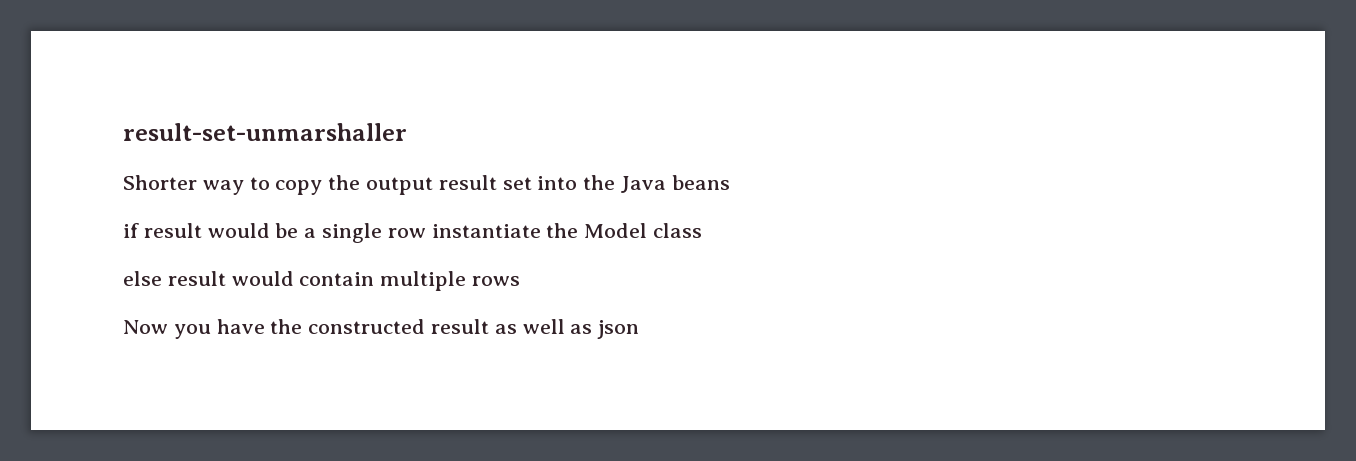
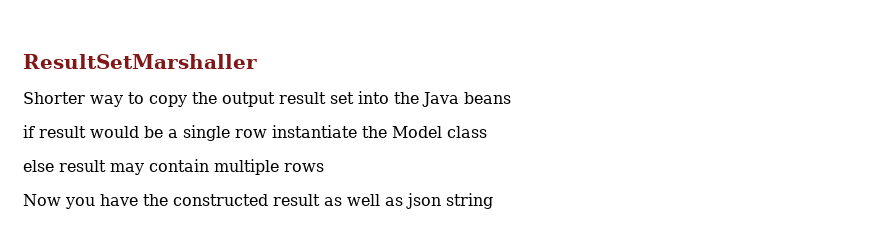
- result-set-unmarshaller
+ ResultSetMarshaller
- else result would contain multiple rows
+ else result may contain multiple rows
- Now you have the constructed result as well as json
+ Now you have the constructed result as well as json string

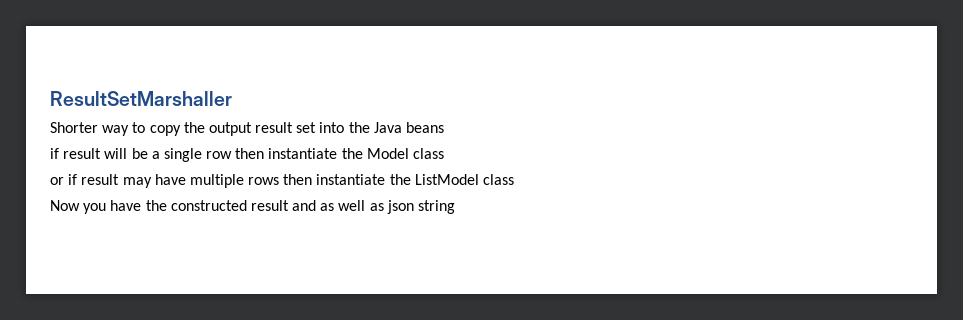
- if result would be a single row instantiate the Model class
+ if result will be a single row then instantiate the Model class
- else result may contain multiple rows
+ or if result may have multiple rows then instantiate the ListModel class
- Now you have the constructed result as well as json string
+ Now you have the constructed result and as well as json string

